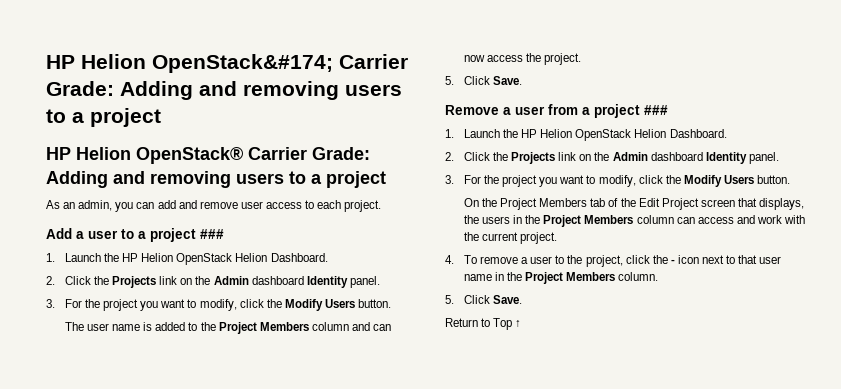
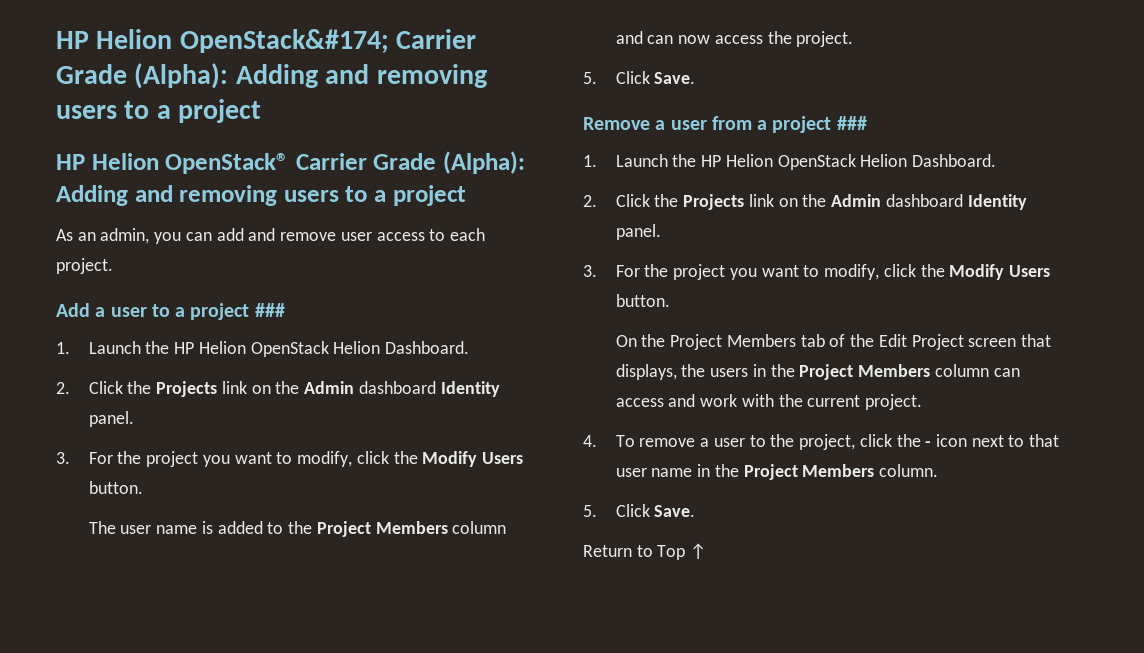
- HP Helion OpenStack&#174; Carrier Grade: Adding and removing users to a project
+ HP Helion OpenStack&#174; Carrier Grade (Alpha): Adding and removing users to a project
- HP Helion OpenStack® Carrier Grade: Adding and removing users to a project
+ HP Helion OpenStack® Carrier Grade (Alpha): Adding and removing users to a project

